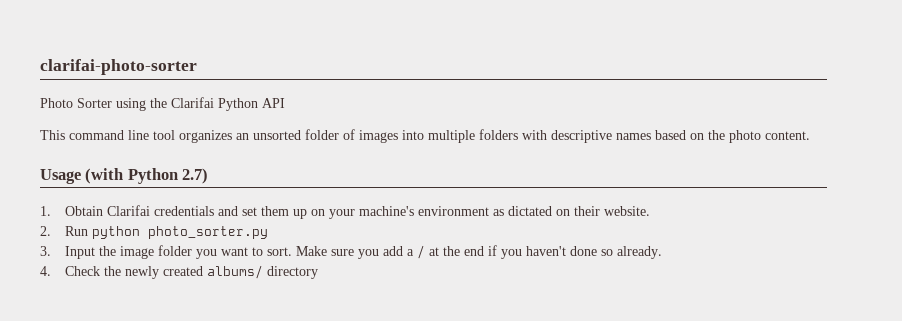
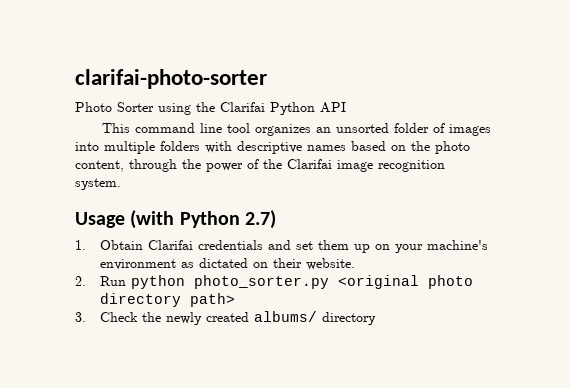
- This command line tool organizes an unsorted folder of images into multiple folders with descriptive names based on the photo content.
+ This command line tool organizes an unsorted folder of images into multiple folders with descriptive names based on the photo content, through the power of the Clarifai image recognition system.
- 2. Run python photo_sorter.py
- 3. Input the image folder you want to sort. Make sure you add a / at the end if you haven't done so already.
- 4. Check the newly created albums/ directory
+ 2. Run python photo_sorter.py <original photo directory path>
+ 3. Check the newly created albums/ directory

